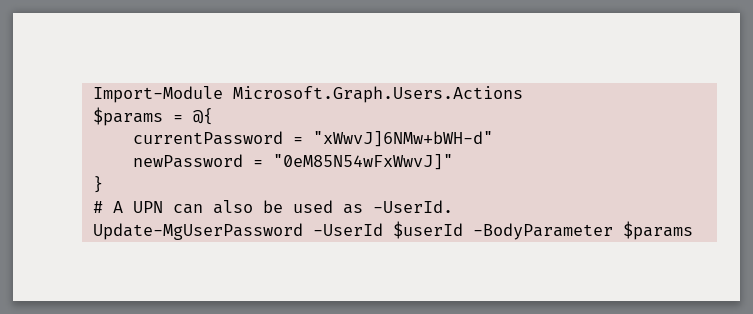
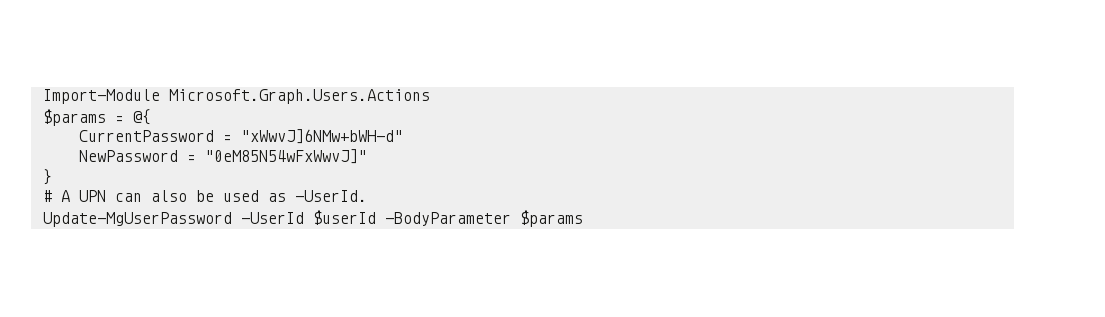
- currentPassword = "xWwvJ]6NMw+bWH-d"
+ CurrentPassword = "xWwvJ]6NMw+bWH-d"
- newPassword = "0eM85N54wFxWwvJ]"
+ NewPassword = "0eM85N54wFxWwvJ]"

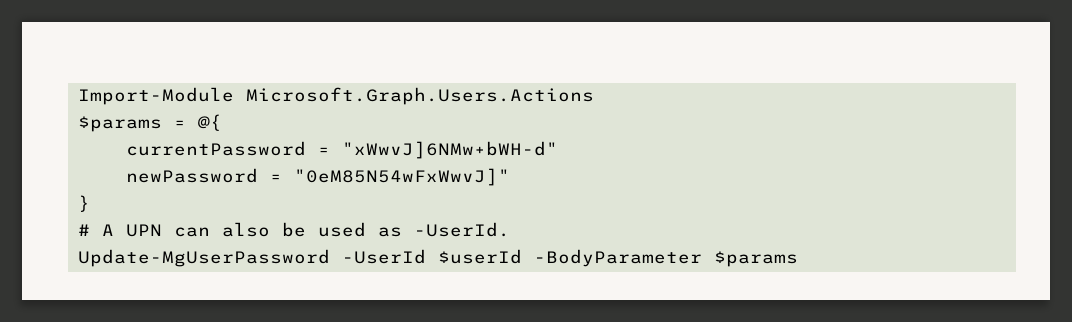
- CurrentPassword = "xWwvJ]6NMw+bWH-d"
+ currentPassword = "xWwvJ]6NMw+bWH-d"
- NewPassword = "0eM85N54wFxWwvJ]"
+ newPassword = "0eM85N54wFxWwvJ]"

